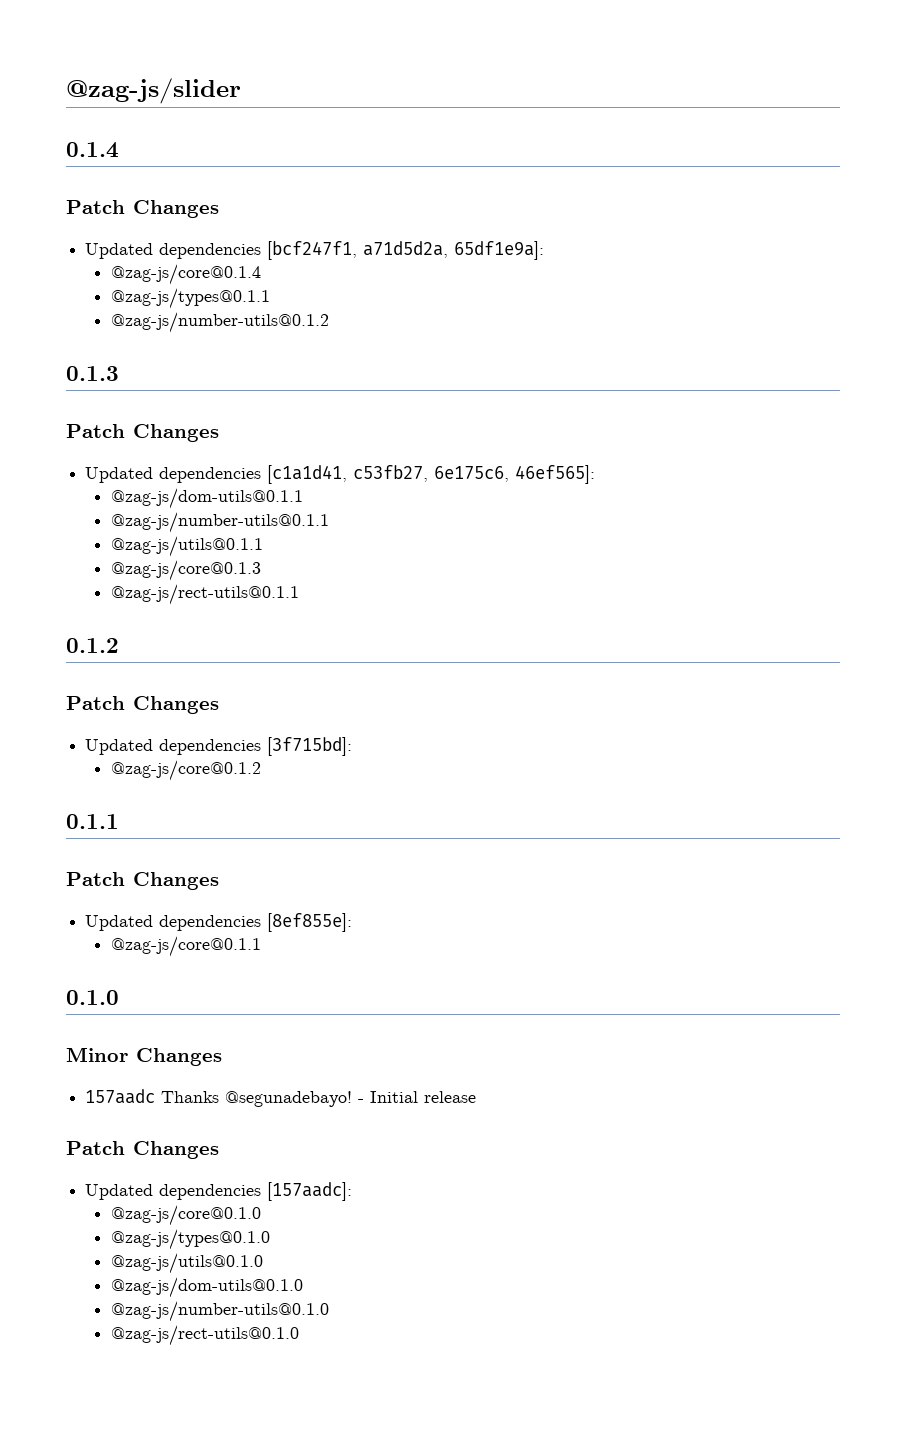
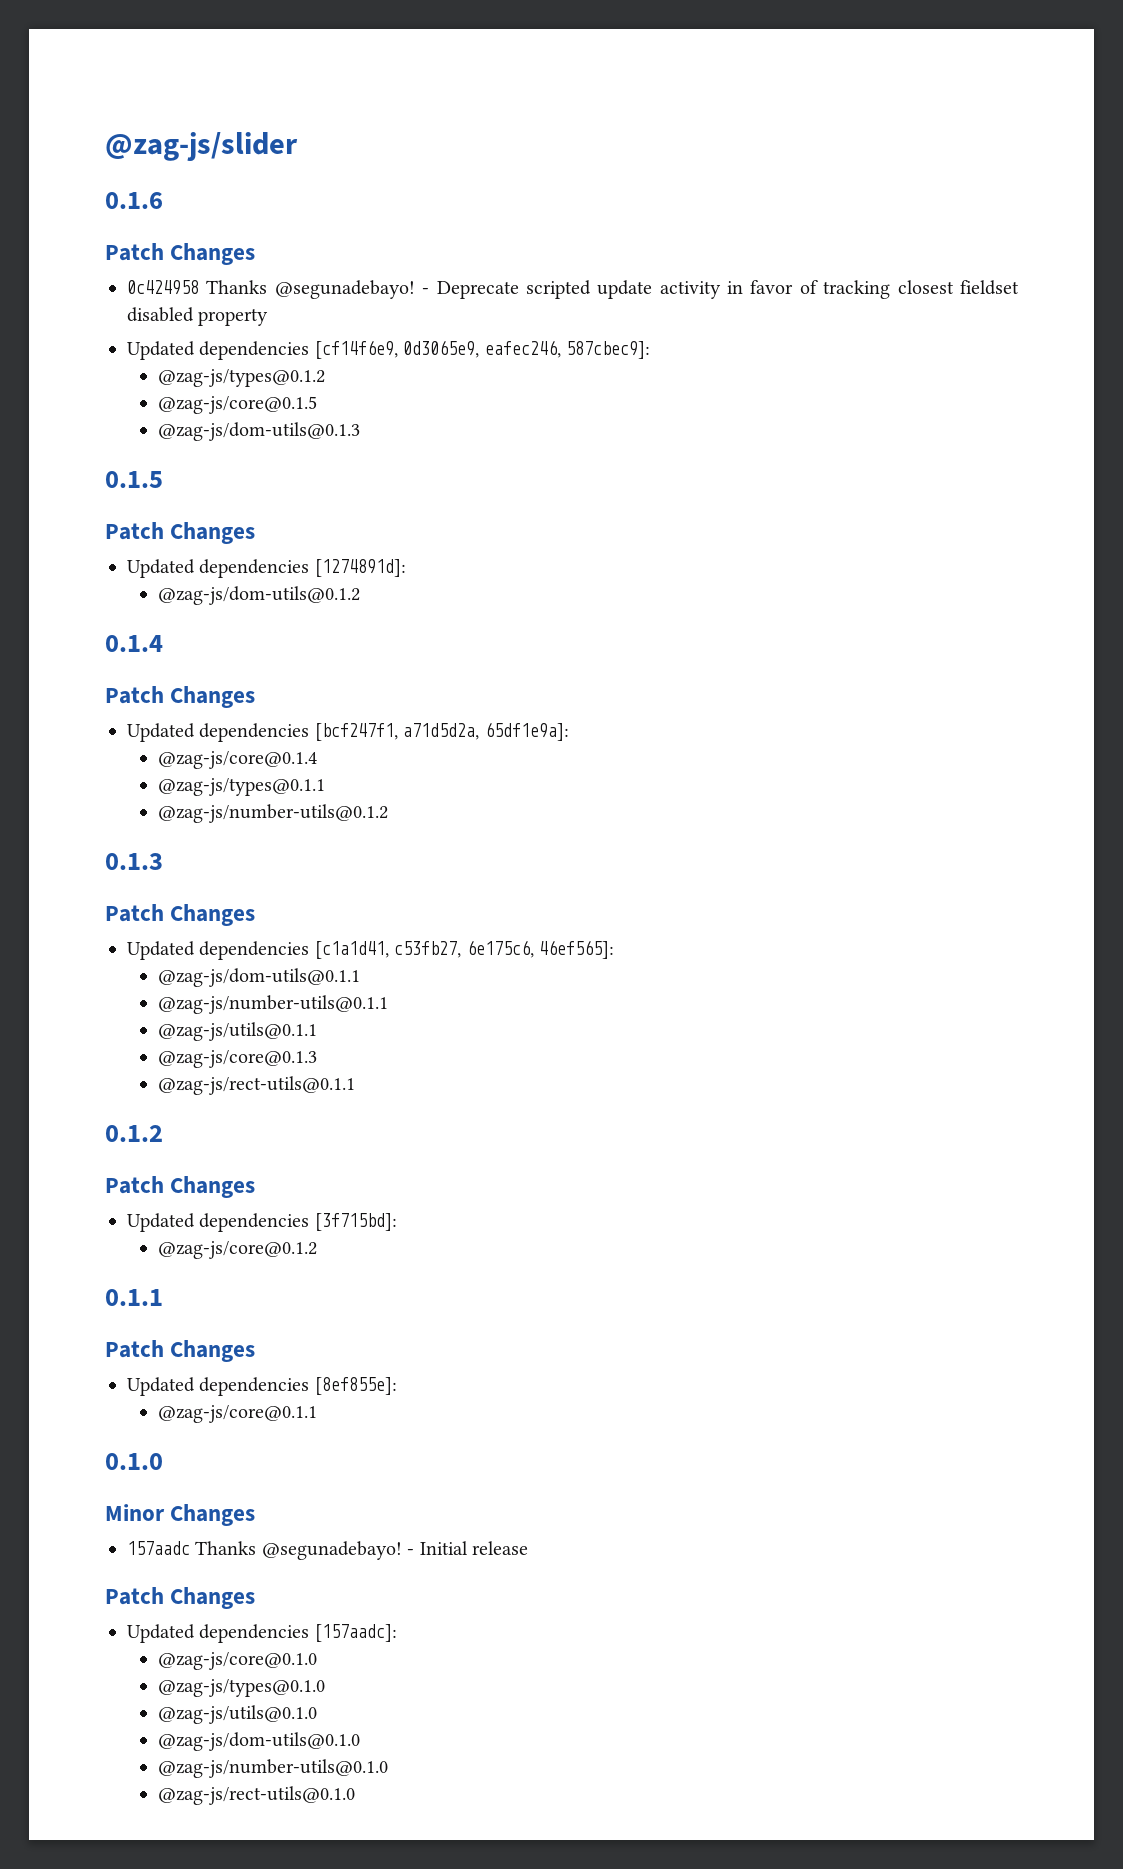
+ 0.1.6
+ Patch Changes
+ 0c424958 Thanks @segunadebayo! - Deprecate scripted update activity in favor of tracking closest fieldset disabled property
+ Updated dependencies [cf14f6e9, 0d3065e9, eafec246, 587cbec9]:
+ @zag-js/types@0.1.2
+ @zag-js/core@0.1.5
+ @zag-js/dom-utils@0.1.3
+ 0.1.5
+ Patch Changes
+ Updated dependencies [1274891d]:
+ @zag-js/dom-utils@0.1.2

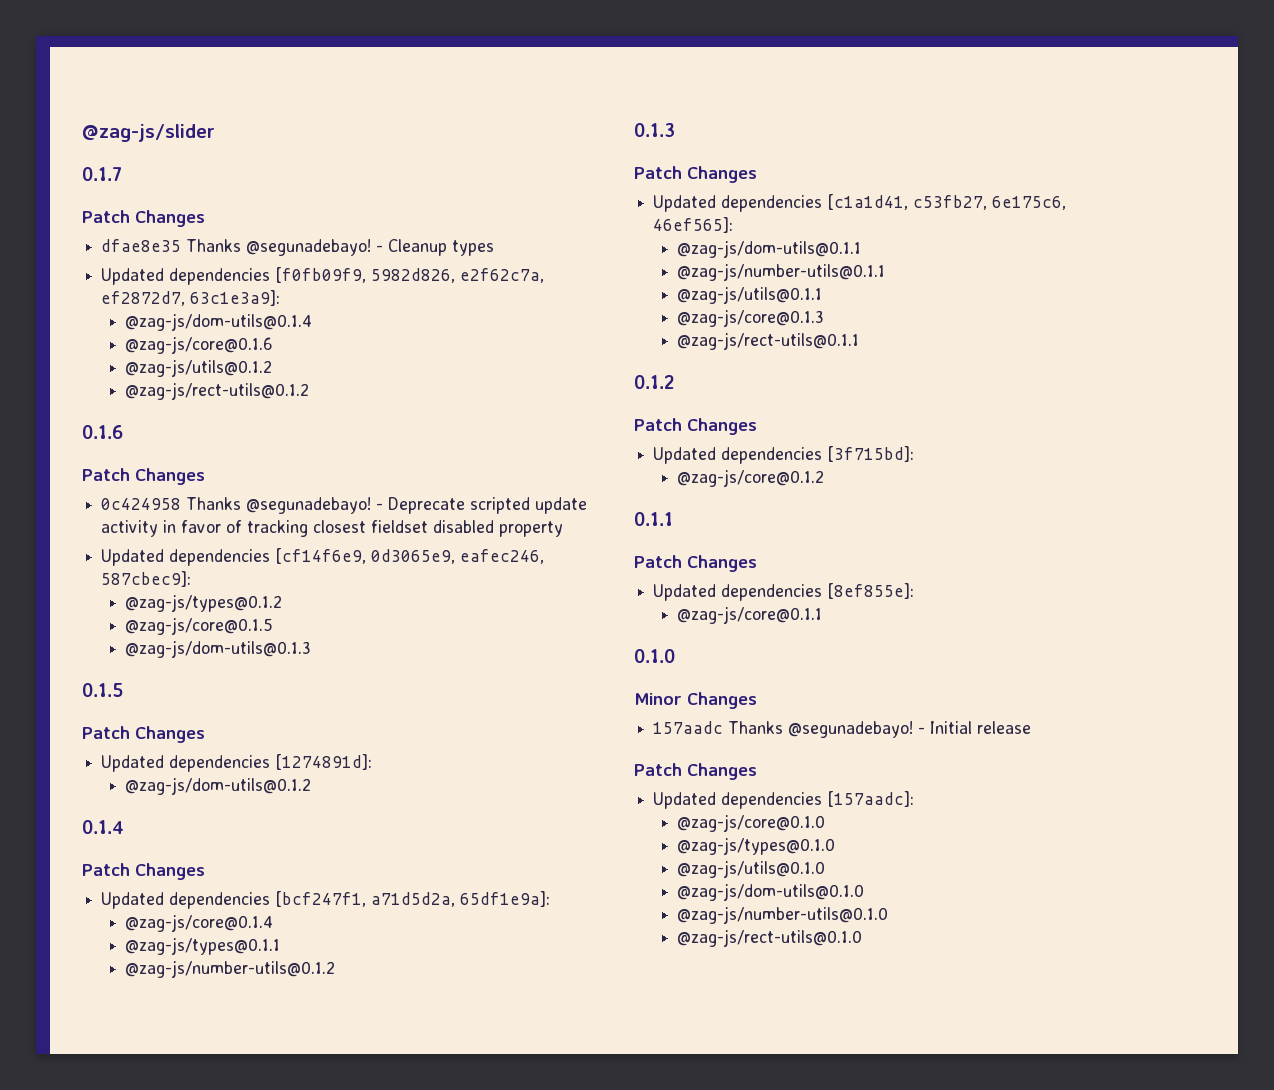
+ 0.1.7
+ Patch Changes
+ dfae8e35 Thanks @segunadebayo! - Cleanup types
+ Updated dependencies [f0fb09f9, 5982d826, e2f62c7a, ef2872d7, 63c1e3a9]:
+ @zag-js/dom-utils@0.1.4
+ @zag-js/core@0.1.6
+ @zag-js/utils@0.1.2
+ @zag-js/rect-utils@0.1.2

